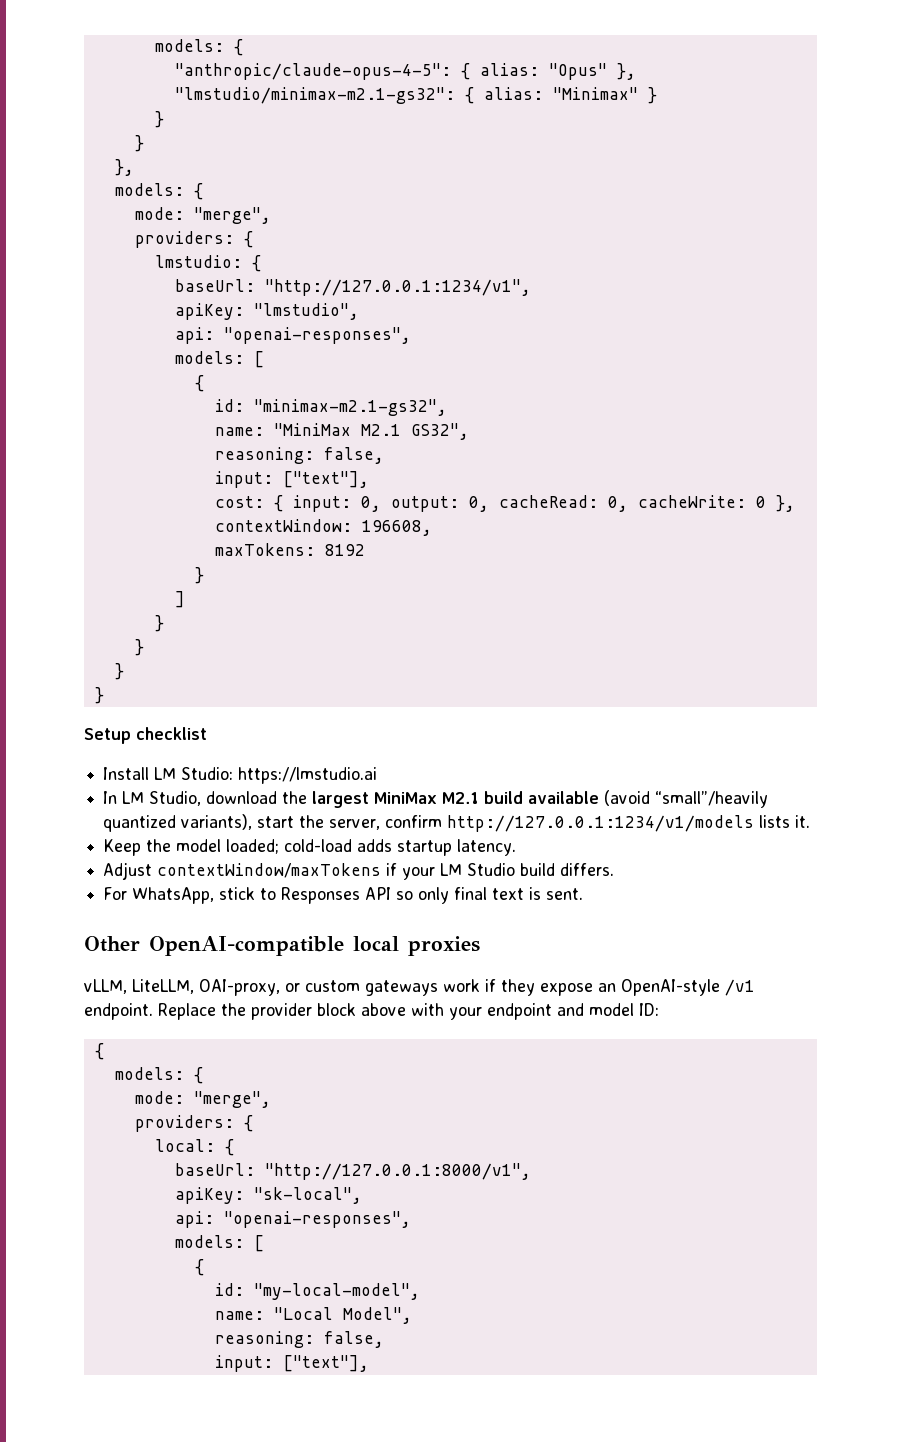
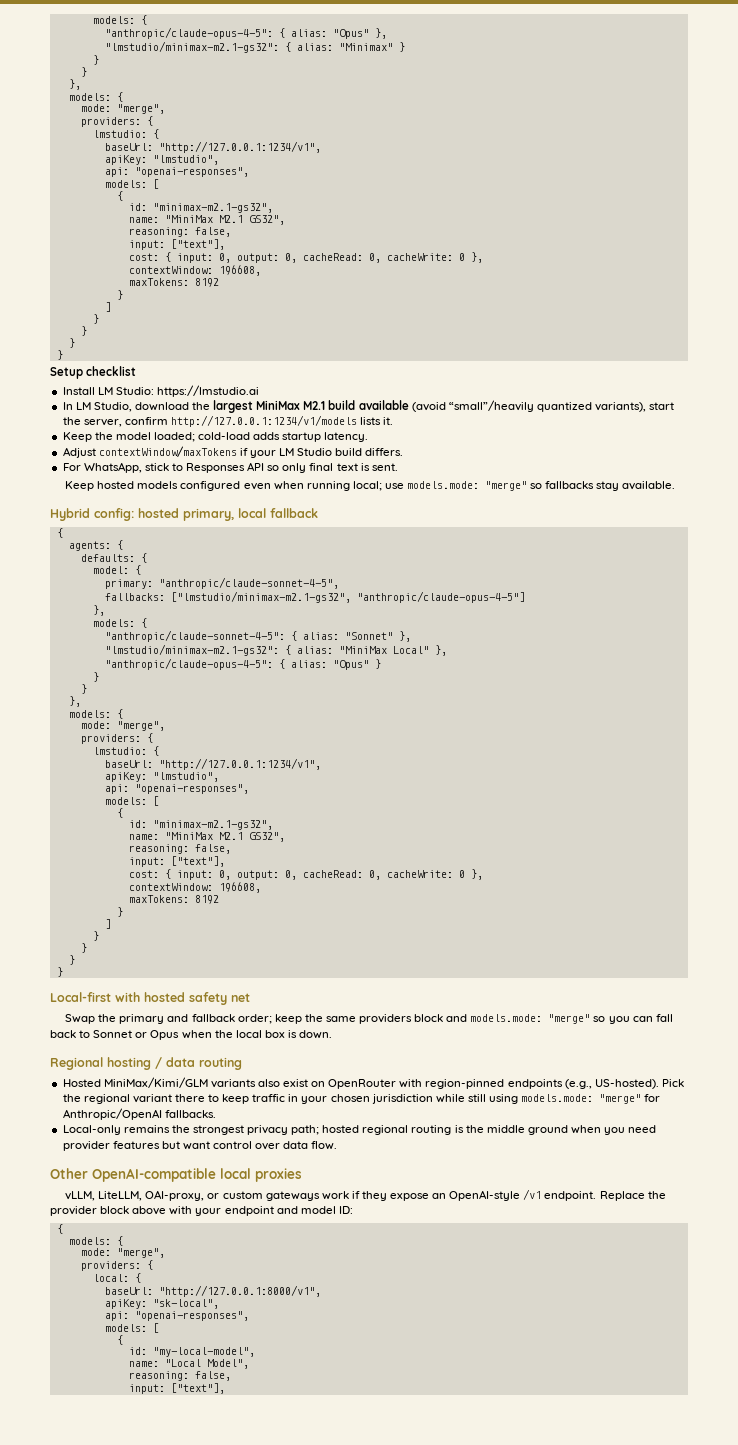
+ Keep hosted models configured even when running local; use models.mode: "merge" so fallbacks stay available.
+ Hybrid config: hosted primary, local fallback
+ {
+ agents: {
+ defaults: {
+ model: {
+ primary: "anthropic/claude-sonnet-4-5",
+ fallbacks: ["lmstudio/minimax-m2.1-gs32", "anthropic/claude-opus-4-5"]
+ },
+ models: {
+ "anthropic/claude-sonnet-4-5": { alias: "Sonnet" },
+ "lmstudio/minimax-m2.1-gs32": { alias: "MiniMax Local" },
+ "anthropic/claude-opus-4-5": { alias: "Opus" }
+ }
+ }
+ },
+ models: {
+ mode: "merge",
+ providers: {
+ lmstudio: {
+ baseUrl: "http://127.0.0.1:1234/v1",
+ apiKey: "lmstudio",
+ api: "openai-responses",
+ models: [
+ {
+ id: "minimax-m2.1-gs32",
+ name: "MiniMax M2.1 GS32",
+ reasoning: false,
+ input: ["text"],
+ cost: { input: 0, output: 0, cacheRead: 0, cacheWrite: 0 },
+ contextWindow: 196608,
+ maxTokens: 8192
+ }
+ ]
+ }
+ }
+ }
+ }
+ Local-first with hosted safety net
+ Swap the primary and fallback order; keep the same providers block and models.mode: "merge" so you can fall back to Sonnet or Opus when the local box is down.
+ Regional hosting / data routing
+ Hosted MiniMax/Kimi/GLM variants also exist on OpenRouter with region-pinned endpoints (e.g., US-hosted). Pick the regional variant there to keep traffic in your chosen jurisdiction while still using models.mode: "merge" for Anthropic/OpenAI fallbacks.
+ Local-only remains the strongest privacy path; hosted regional routing is the middle ground when you need provider features but want control over data flow.

